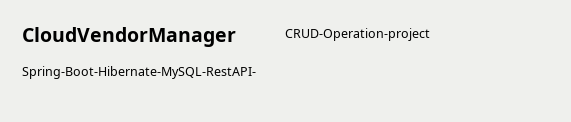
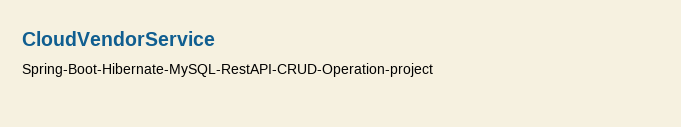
- CloudVendorManager
+ CloudVendorService

